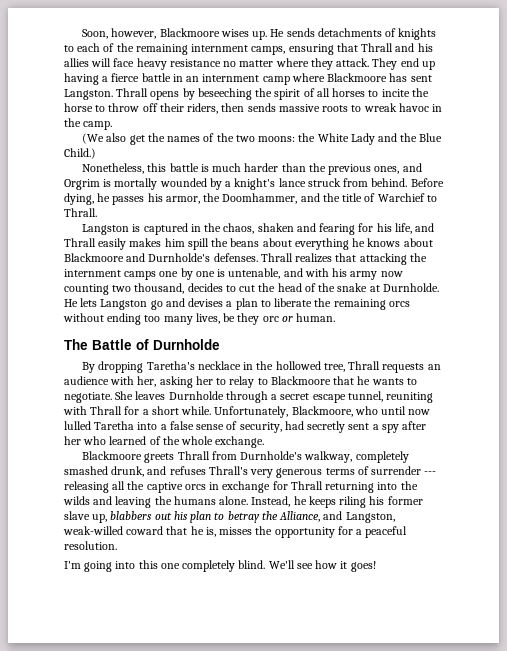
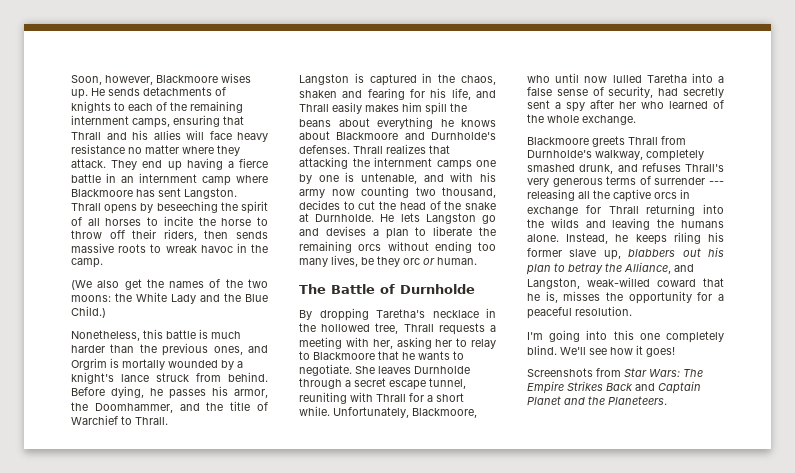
- By dropping Taretha's necklace in the hollowed tree, Thrall requests an audience with her, asking her to relay to Blackmoore that he wants to negotiate.
+ By dropping Taretha's necklace in the hollowed tree, Thrall requests a meeting with her, asking her to relay to Blackmoore that he wants to negotiate.
+ Screenshots from Star Wars: The Empire Strikes Back and Captain Planet and the Planeteers.

